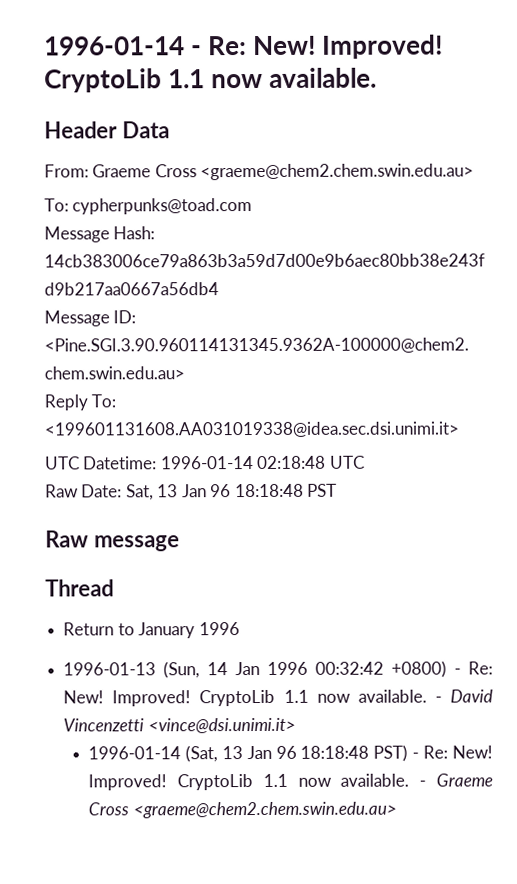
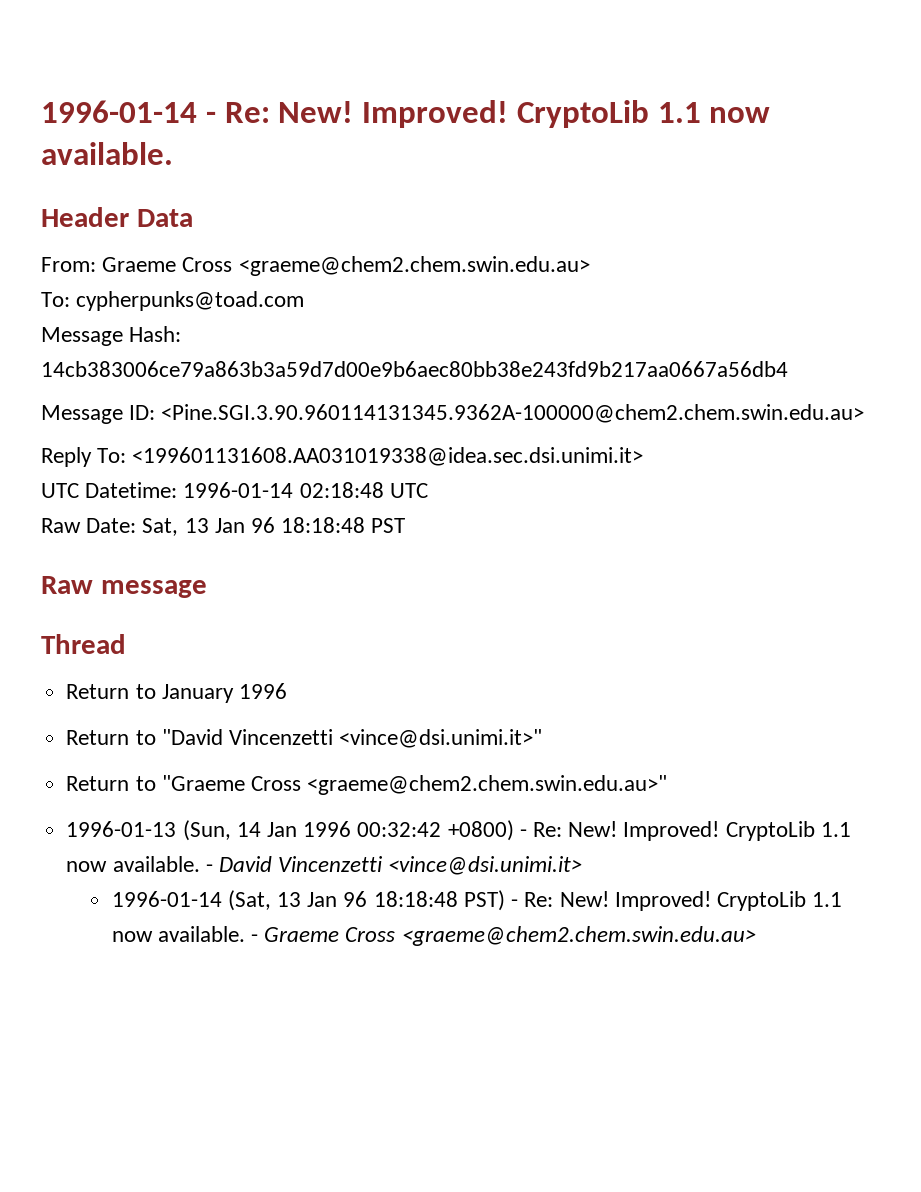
+ Return to "David Vincenzetti <vince@dsi.unimi.it>"
+ Return to "Graeme Cross <graeme@chem2.chem.swin.edu.au>"

